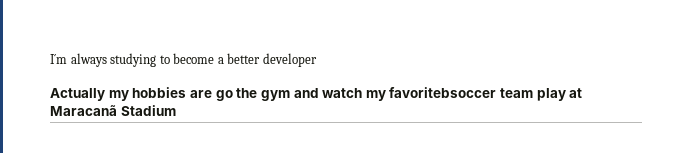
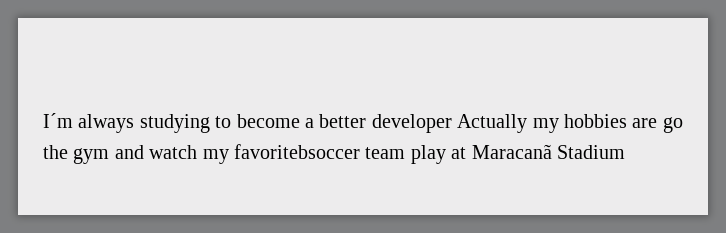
- I´m always studying to become a better developer
- Actually my hobbies are go the gym and watch my favoritebsoccer team play at Maracanã Stadium
+ I´m always studying to become a better developer Actually my hobbies are go the gym and watch my favoritebsoccer team play at Maracanã Stadium

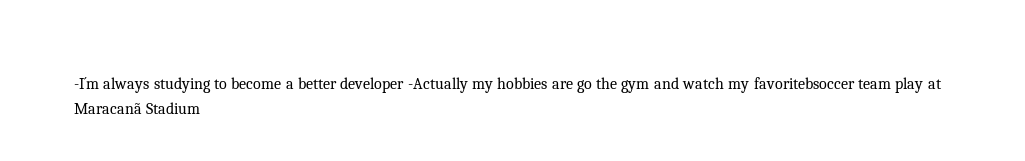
- I´m always studying to become a better developer Actually my hobbies are go the gym and watch my favoritebsoccer team play at Maracanã Stadium
+ -I´m always studying to become a better developer -Actually my hobbies are go the gym and watch my favoritebsoccer team play at Maracanã Stadium

